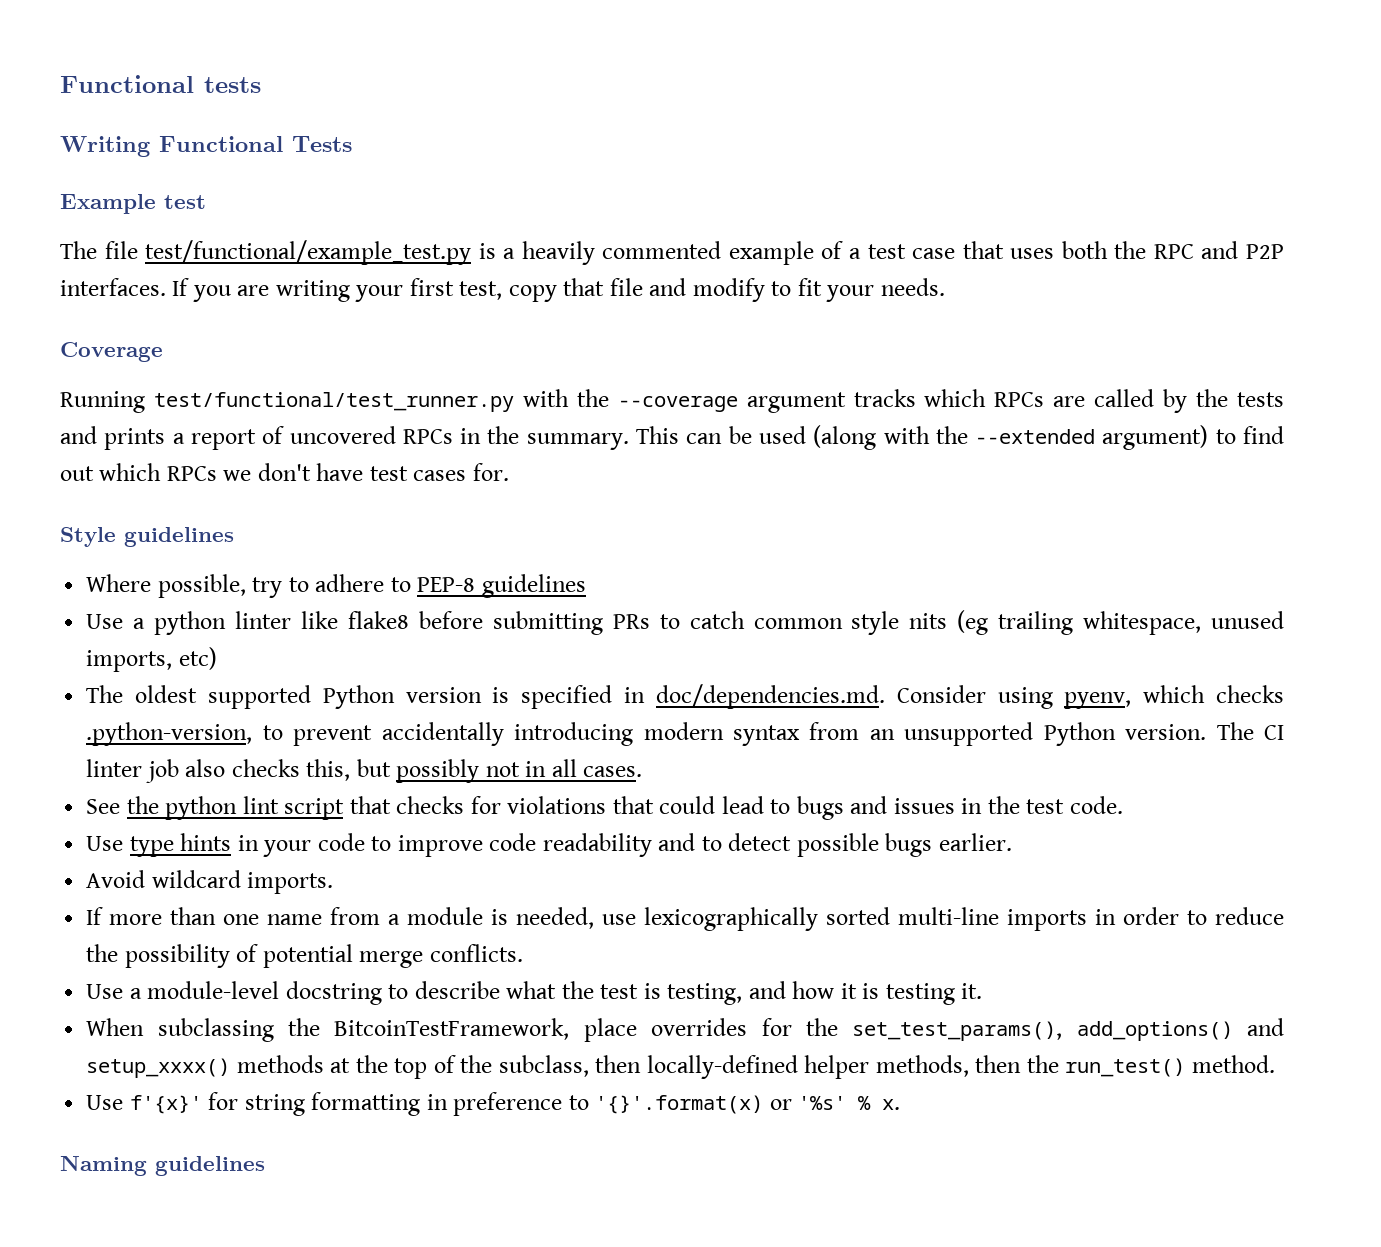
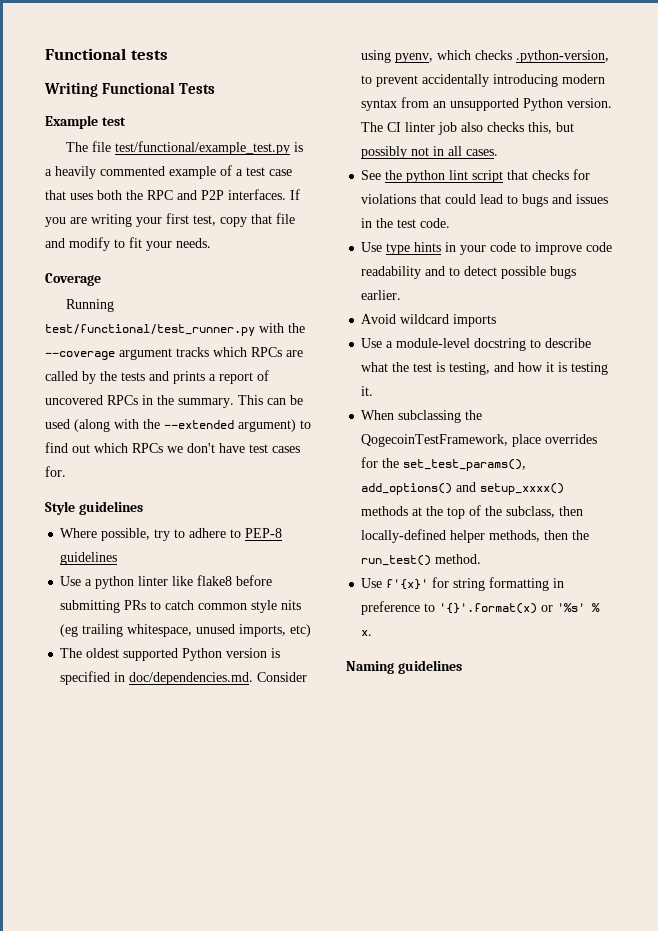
- Avoid wildcard imports.
- If more than one name from a module is needed, use lexicographically sorted multi-line imports in order to reduce the possibility of potential merge conflicts.
+ Avoid wildcard imports
- When subclassing the BitcoinTestFramework, place overrides for the set_test_params(), add_options() and setup_xxxx() methods at the top of the subclass, then locally-defined helper methods, then the run_test() method.
+ When subclassing the QogecoinTestFramework, place overrides for the set_test_params(), add_options() and setup_xxxx() methods at the top of the subclass, then locally-defined helper methods, then the run_test() method.

